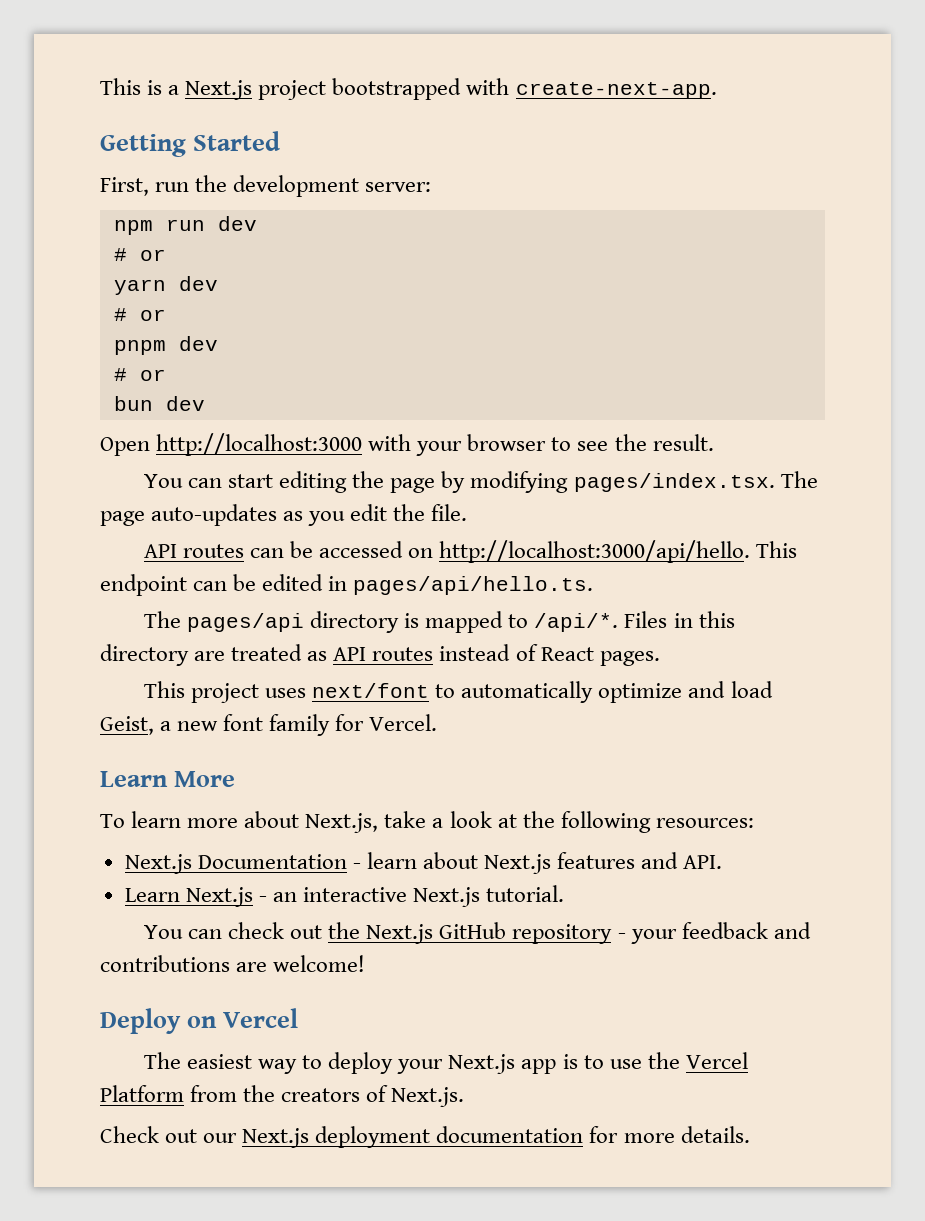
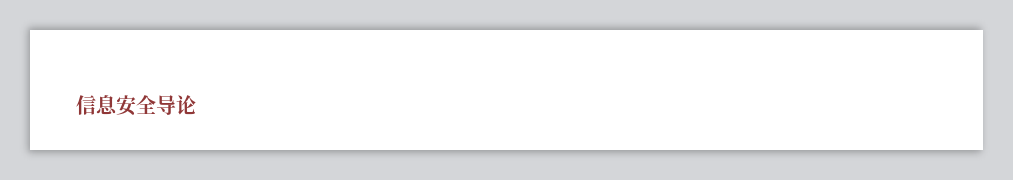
- This is a Next.js project bootstrapped with create-next-app.
- Getting Started
- First, run the development server:
- npm run dev
- # or
- yarn dev
- # or
- pnpm dev
- # or
- bun dev
- Open http://localhost:3000 with your browser to see the result.
- You can start editing the page by modifying pages/index.tsx. The page auto-updates as you edit the file.
- API routes can be accessed on http://localhost:3000/api/hello. This endpoint can be edited in pages/api/hello.ts.
- The pages/api directory is mapped to /api/*. Files in this directory are treated as API routes instead of React pages.
- This project uses next/font to automatically optimize and load Geist, a new font family for Vercel.
- Learn More
- To learn more about Next.js, take a look at the following resources:
- Next.js Documentation - learn about Next.js features and API.
- Learn Next.js - an interactive Next.js tutorial.
- You can check out the Next.js GitHub repository - your feedback and contributions are welcome!
- Deploy on Vercel
- The easiest way to deploy your Next.js app is to use the Vercel Platform from the creators of Next.js.
- Check out our Next.js deployment documentation for more details.
+ 信息安全导论

